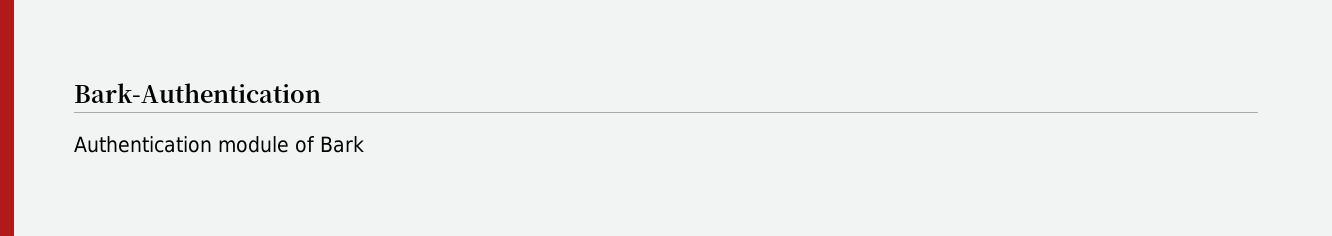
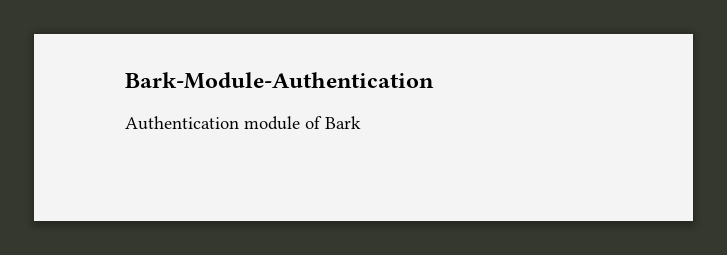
- Bark-Authentication
+ Bark-Module-Authentication

